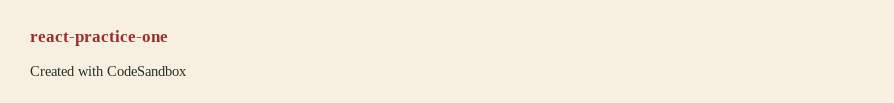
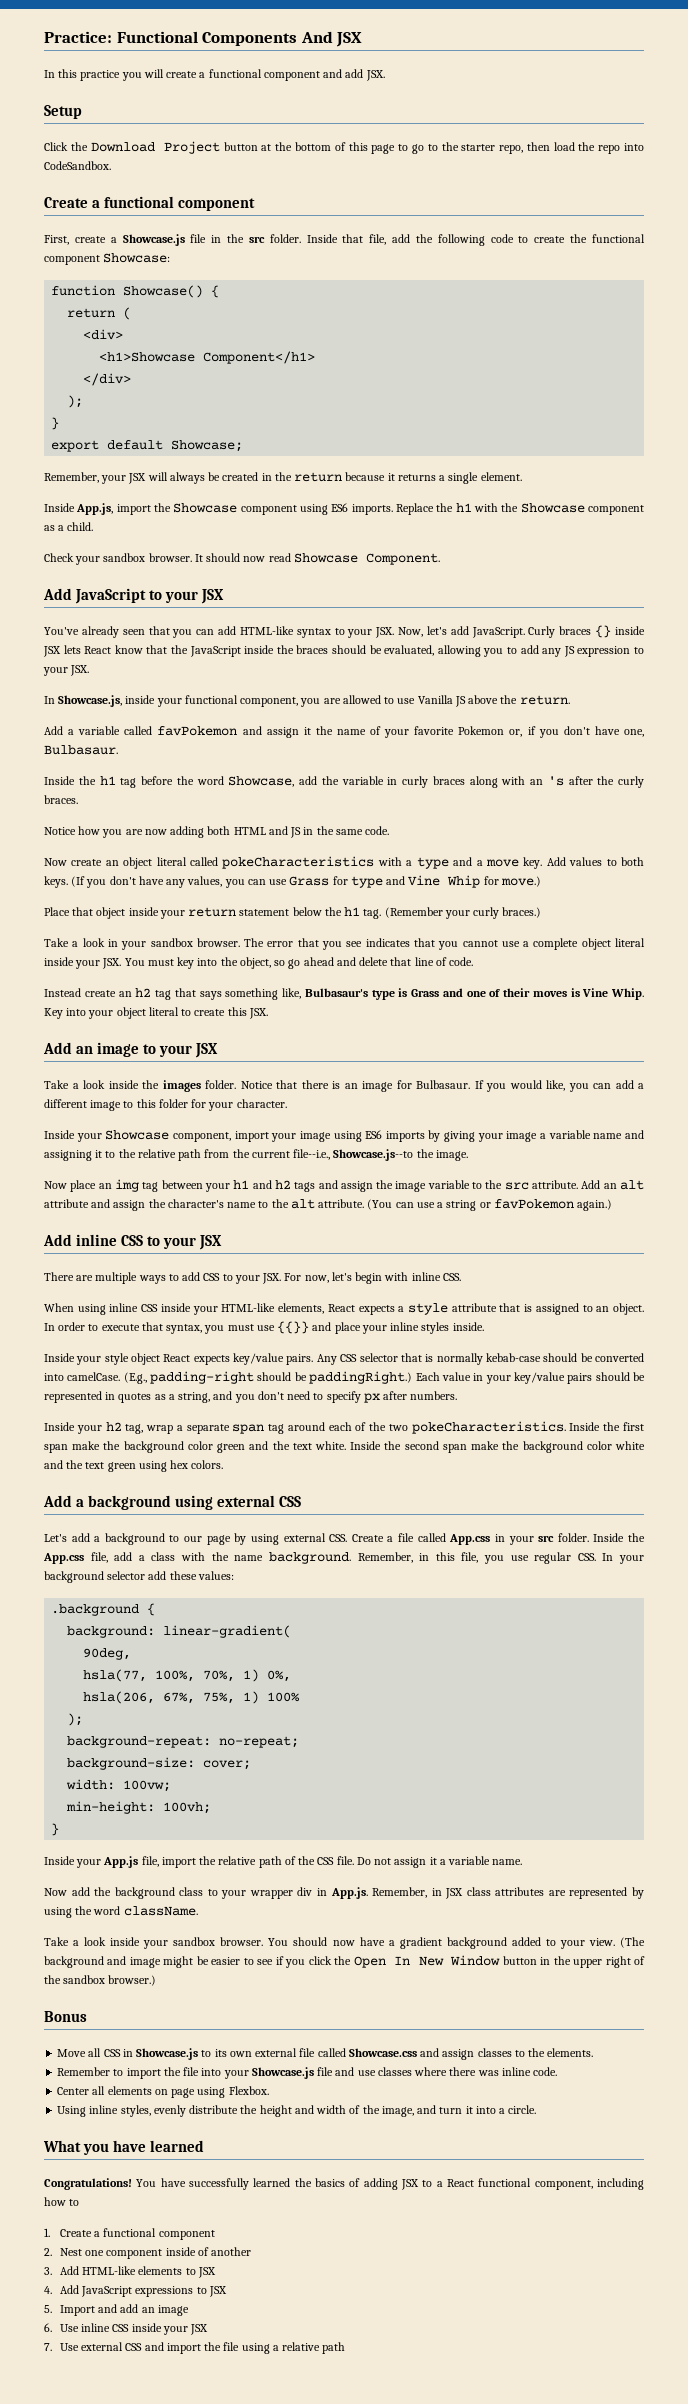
- react-practice-one
- Created with CodeSandbox
+ Practice: Functional Components And JSX
+ In this practice you will create a functional component and add JSX.
+ Setup
+ Click the Download Project button at the bottom of this page to go to the starter repo, then load the repo into CodeSandbox.
+ Create a functional component
+ First, create a Showcase.js file in the src folder. Inside that file, add the following code to create the functional component Showcase:
+ function Showcase() {
+ return (
+ <div>
+ <h1>Showcase Component</h1>
+ </div>
+ );
+ }
+ export default Showcase;
+ Remember, your JSX will always be created in the return because it returns a single element.
+ Inside App.js, import the Showcase component using ES6 imports. Replace the h1 with the Showcase component as a child.
+ Check your sandbox browser. It should now read Showcase Component.
+ Add JavaScript to your JSX
+ You've already seen that you can add HTML-like syntax to your JSX. Now, let's add JavaScript. Curly braces {} inside JSX lets React know that the JavaScript inside the braces should be evaluated, allowing you to add any JS expression to your JSX.
+ In Showcase.js, inside your functional component, you are allowed to use Vanilla JS above the return.
+ Add a variable called favPokemon and assign it the name of your favorite Pokemon or, if you don't have one, Bulbasaur.
+ Inside the h1 tag before the word Showcase, add the variable in curly braces along with an 's after the curly braces.
+ Notice how you are now adding both HTML and JS in the same code.
+ Now create an object literal called pokeCharacteristics with a type and a move key. Add values to both keys. (If you don't have any values, you can use Grass for type and Vine Whip for move.)
+ Place that object inside your return statement below the h1 tag. (Remember your curly braces.)
+ Take a look in your sandbox browser. The error that you see indicates that you cannot use a complete object literal inside your JSX. You must key into the object, so go ahead and delete that line of code.
+ Instead create an h2 tag that says something like, Bulbasaur's type is Grass and one of their moves is Vine Whip. Key into your object literal to create this JSX.
+ Add an image to your JSX
+ Take a look inside the images folder. Notice that there is an image for Bulbasaur. If you would like, you can add a different image to this folder for your character.
+ Inside your Showcase component, import your image using ES6 imports by giving your image a variable name and assigning it to the relative path from the current file--i.e., Showcase.js--to the image.
+ Now place an img tag between your h1 and h2 tags and assign the image variable to the src attribute. Add an alt attribute and assign the character's name to the alt attribute. (You can use a string or favPokemon again.)
+ Add inline CSS to your JSX
+ There are multiple ways to add CSS to your JSX. For now, let's begin with inline CSS.
+ When using inline CSS inside your HTML-like elements, React expects a style attribute that is assigned to an object. In order to execute that syntax, you must use {{}} and place your inline styles inside.
+ Inside your style object React expects key/value pairs. Any CSS selector that is normally kebab-case should be converted into camelCase. (E.g., padding-right should be paddingRight.) Each value in your key/value pairs should be represented in quotes as a string, and you don't need to specify px after numbers.
+ Inside your h2 tag, wrap a separate span tag around each of the two pokeCharacteristics. Inside the first span make the background color green and the text white. Inside the second span make the background color white and the text green using hex colors.
+ Add a background using external CSS
+ Let's add a background to our page by using external CSS. Create a file called App.css in your src folder. Inside the App.css file, add a class with the name background. Remember, in this file, you use regular CSS. In your background selector add these values:
+ .background {
+ background: linear-gradient(
+ 90deg,
+ hsla(77, 100%, 70%, 1) 0%,
+ hsla(206, 67%, 75%, 1) 100%
+ );
+ background-repeat: no-repeat;
+ background-size: cover;
+ width: 100vw;
+ min-height: 100vh;
+ }
+ Inside your App.js file, import the relative path of the CSS file. Do not assign it a variable name.
+ Now add the background class to your wrapper div in App.js. Remember, in JSX class attributes are represented by using the word className.
+ Take a look inside your sandbox browser. You should now have a gradient background added to your view. (The background and image might be easier to see if you click the Open In New Window button in the upper right of the sandbox browser.)
+ Bonus
+ Move all CSS in Showcase.js to its own external file called Showcase.css and assign classes to the elements.
+ Remember to import the file into your Showcase.js file and use classes where there was inline code.
+ Center all elements on page using Flexbox.
+ Using inline styles, evenly distribute the height and width of the image, and turn it into a circle.
+ What you have learned
+ Congratulations! You have successfully learned the basics of adding JSX to a React functional component, including how to
+ 1. Create a functional component
+ 2. Nest one component inside of another
+ 3. Add HTML-like elements to JSX
+ 4. Add JavaScript expressions to JSX
+ 5. Import and add an image
+ 6. Use inline CSS inside your JSX
+ 7. Use external CSS and import the file using a relative path

